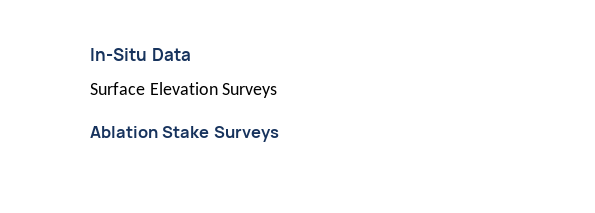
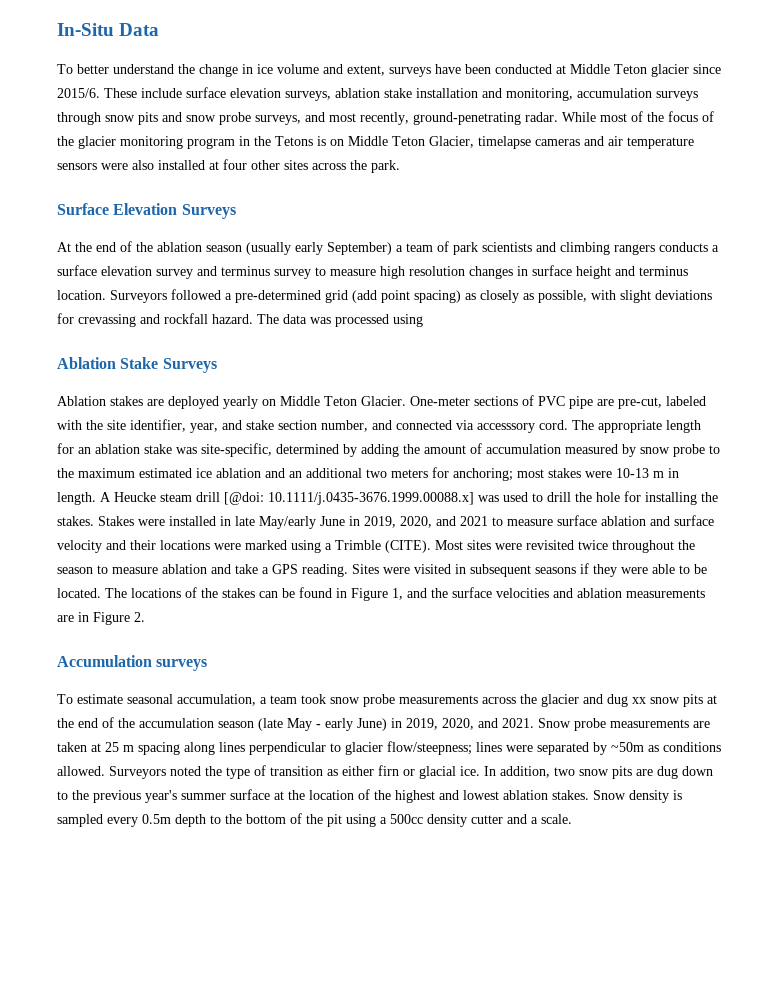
+ To better understand the change in ice volume and extent, surveys have been conducted at Middle Teton glacier since 2015/6. These include surface elevation surveys, ablation stake installation and monitoring, accumulation surveys through snow pits and snow probe surveys, and most recently, ground-penetrating radar. While most of the focus of the glacier monitoring program in the Tetons is on Middle Teton Glacier, timelapse cameras and air temperature sensors were also installed at four other sites across the park.
  Surface Elevation Surveys
+ At the end of the ablation season (usually early September) a team of park scientists and climbing rangers conducts a surface elevation survey and terminus survey to measure high resolution changes in surface height and terminus location. Surveyors followed a pre-determined grid (add point spacing) as closely as possible, with slight deviations for crevassing and rockfall hazard. The data was processed using
  Ablation Stake Surveys
+ Ablation stakes are deployed yearly on Middle Teton Glacier. One-meter sections of PVC pipe are pre-cut, labeled with the site identifier, year, and stake section number, and connected via accesssory cord. The appropriate length for an ablation stake was site-specific, determined by adding the amount of accumulation measured by snow probe to the maximum estimated ice ablation and an additional two meters for anchoring; most stakes were 10-13 m in length. A Heucke steam drill [@doi: 10.1111/j.0435-3676.1999.00088.x] was used to drill the hole for installing the stakes. Stakes were installed in late May/early June in 2019, 2020, and 2021 to measure surface ablation and surface velocity and their locations were marked using a Trimble (CITE). Most sites were revisited twice throughout the season to measure ablation and take a GPS reading. Sites were visited in subsequent seasons if they were able to be located. The locations of the stakes can be found in Figure 1, and the surface velocities and ablation measurements are in Figure 2.
+ Accumulation surveys
+ To estimate seasonal accumulation, a team took snow probe measurements across the glacier and dug xx snow pits at the end of the accumulation season (late May - early June) in 2019, 2020, and 2021. Snow probe measurements are taken at 25 m spacing along lines perpendicular to glacier flow/steepness; lines were separated by ~50m as conditions allowed. Surveyors noted the type of transition as either firn or glacial ice. In addition, two snow pits are dug down to the previous year's summer surface at the location of the highest and lowest ablation stakes. Snow density is sampled every 0.5m depth to the bottom of the pit using a 500cc density cutter and a scale.

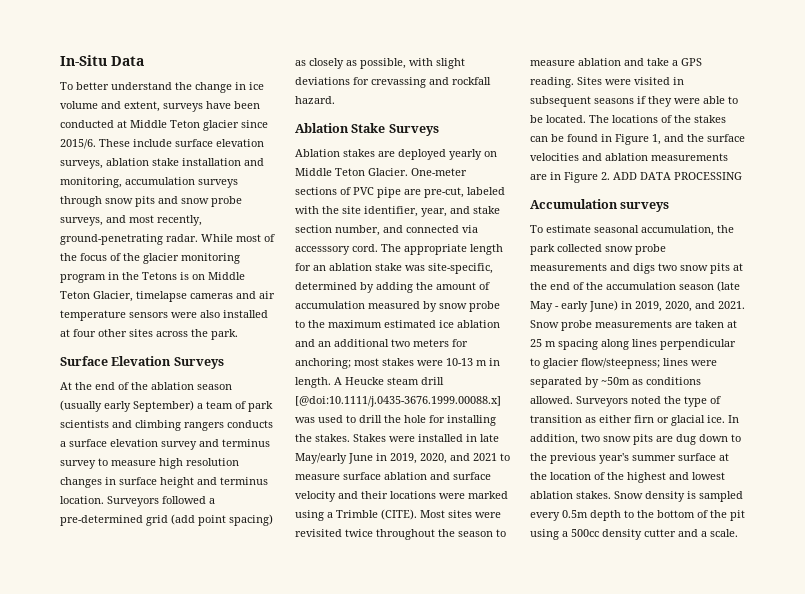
- The data was processed using
- A Heucke steam drill [@doi: 10.1111/j.0435-3676.1999.00088.x] was used to drill the hole for installing the stakes.
+ A Heucke steam drill [@doi:10.1111/j.0435-3676.1999.00088.x] was used to drill the hole for installing the stakes.
- The locations of the stakes can be found in Figure 1, and the surface velocities and ablation measurements are in Figure 2.
+ The locations of the stakes can be found in Figure 1, and the surface velocities and ablation measurements are in Figure 2. ADD DATA PROCESSING
- To estimate seasonal accumulation, a team took snow probe measurements across the glacier and dug xx snow pits at the end of the accumulation season (late May - early June) in 2019, 2020, and 2021.
+ To estimate seasonal accumulation, the park collected snow probe measurements and digs two snow pits at the end of the accumulation season (late May - early June) in 2019, 2020, and 2021.

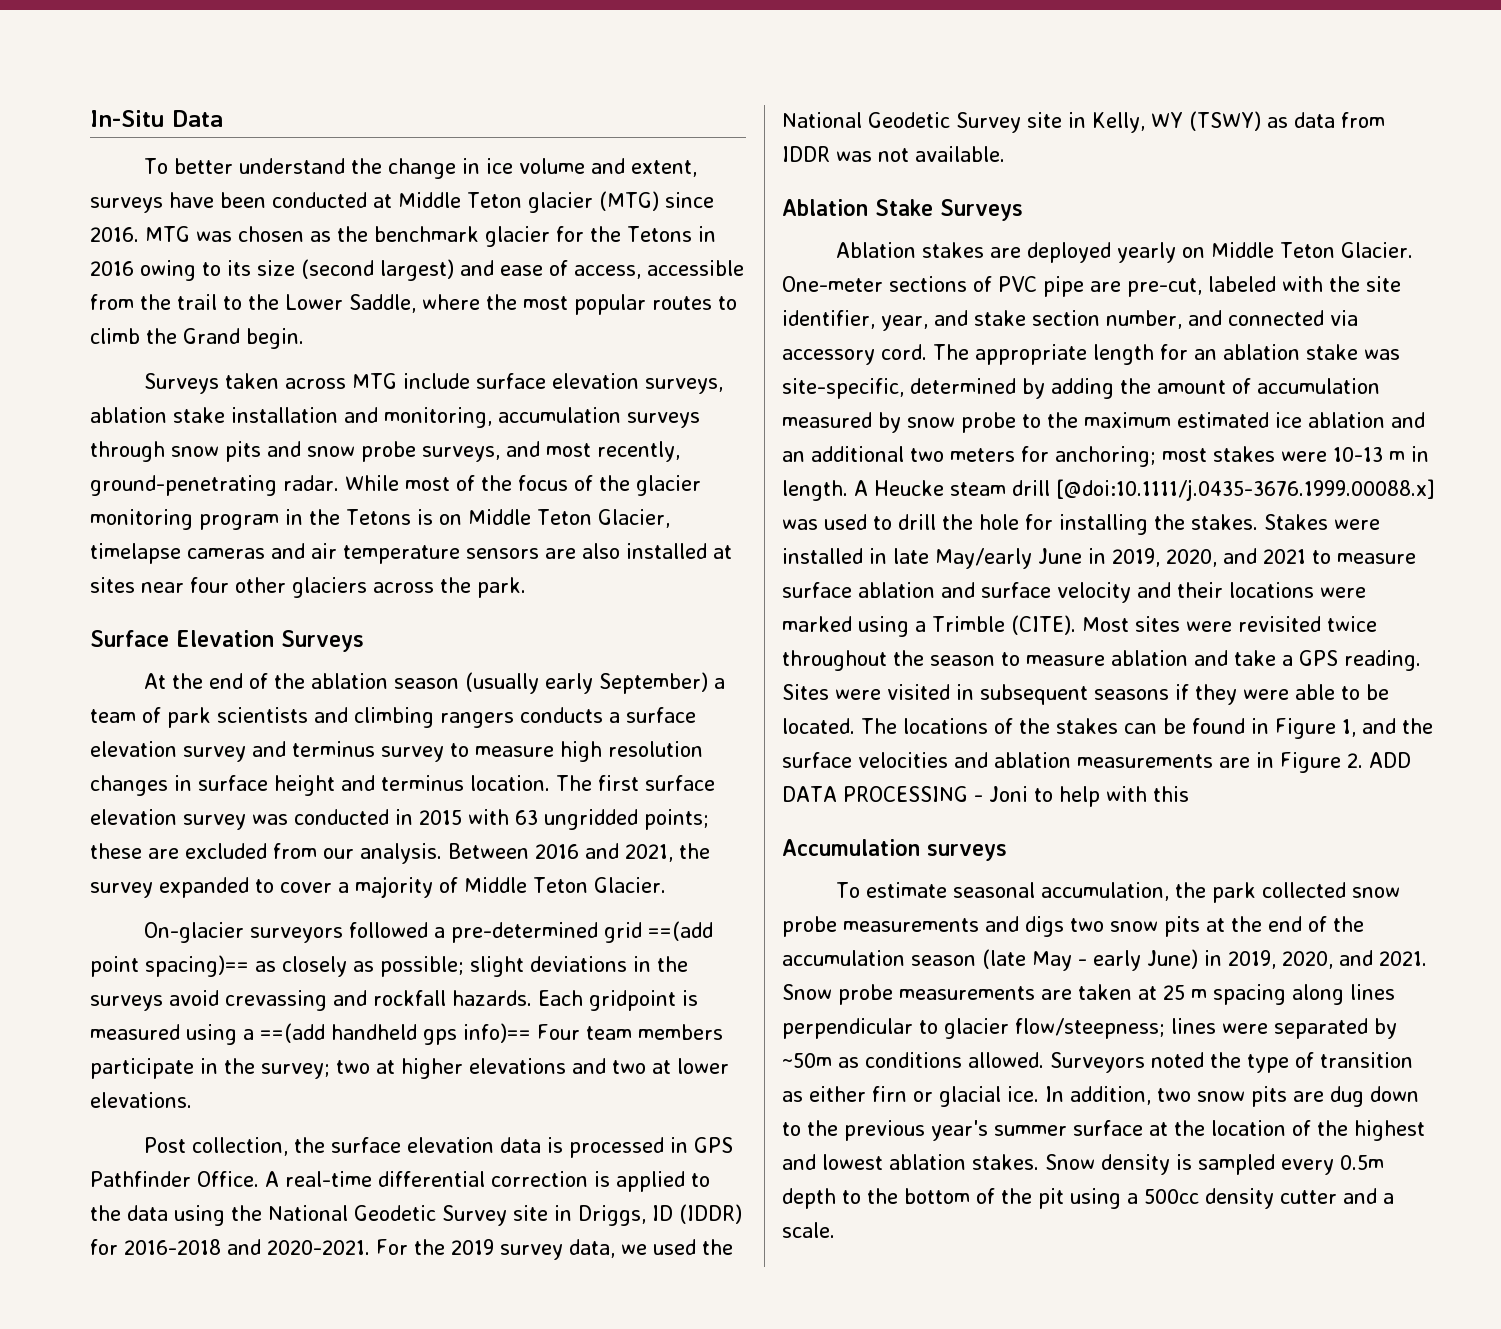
- To better understand the change in ice volume and extent, surveys have been conducted at Middle Teton glacier since 2015/6. These include surface elevation surveys, ablation stake installation and monitoring, accumulation surveys through snow pits and snow probe surveys, and most recently, ground-penetrating radar.
+ To better understand the change in ice volume and extent, surveys have been conducted at Middle Teton glacier (MTG) since 2016. MTG was chosen as the benchmark glacier for the Tetons in 2016 owing to its size (second largest) and ease of access, accessible from the trail to the Lower Saddle, where the most popular routes to climb the Grand begin.
+ Surveys taken across MTG include surface elevation surveys, ablation stake installation and monitoring, accumulation surveys through snow pits and snow probe surveys, and most recently, ground-penetrating radar.
- While most of the focus of the glacier monitoring program in the Tetons is on Middle Teton Glacier, timelapse cameras and air temperature sensors were also installed at four other sites across the park.
+ While most of the focus of the glacier monitoring program in the Tetons is on Middle Teton Glacier, timelapse cameras and air temperature sensors are also installed at sites near four other glaciers across the park.
- Surveyors followed a pre-determined grid (add point spacing) as closely as possible, with slight deviations for crevassing and rockfall hazard.
+ The first surface elevation survey was conducted in 2015 with 63 ungridded points; these are excluded from our analysis. Between 2016 and 2021, the survey expanded to cover a majority of Middle Teton Glacier.
+ On-glacier surveyors followed a pre-determined grid ==(add point spacing)== as closely as possible; slight deviations in the surveys avoid crevassing and rockfall hazards. Each gridpoint is measured using a ==(add handheld gps info)== Four team members participate in the survey; two at higher elevations and two at lower elevations.
+ Post collection, the surface elevation data is processed in GPS Pathfinder Office. A real-time differential correction is applied to the data using the National Geodetic Survey site in Driggs, ID (IDDR) for 2016-2018 and 2020-2021. For the 2019 survey data, we used the National Geodetic Survey site in Kelly, WY (TSWY) as data from IDDR was not available.
- One-meter sections of PVC pipe are pre-cut, labeled with the site identifier, year, and stake section number, and connected via accesssory cord.
+ One-meter sections of PVC pipe are pre-cut, labeled with the site identifier, year, and stake section number, and connected via accessory cord.
- The locations of the stakes can be found in Figure 1, and the surface velocities and ablation measurements are in Figure 2. ADD DATA PROCESSING
+ The locations of the stakes can be found in Figure 1, and the surface velocities and ablation measurements are in Figure 2. ADD DATA PROCESSING - Joni to help with this

